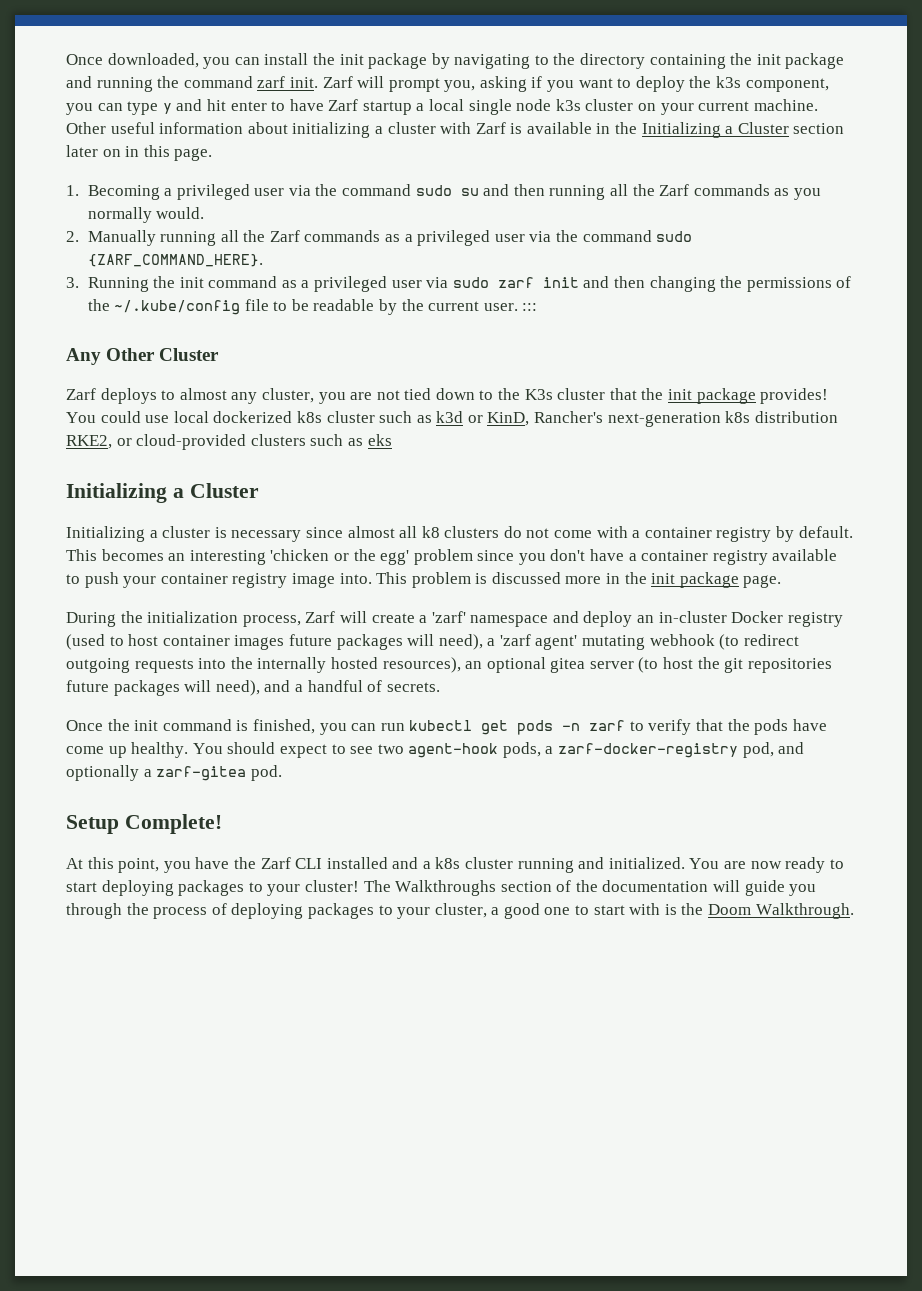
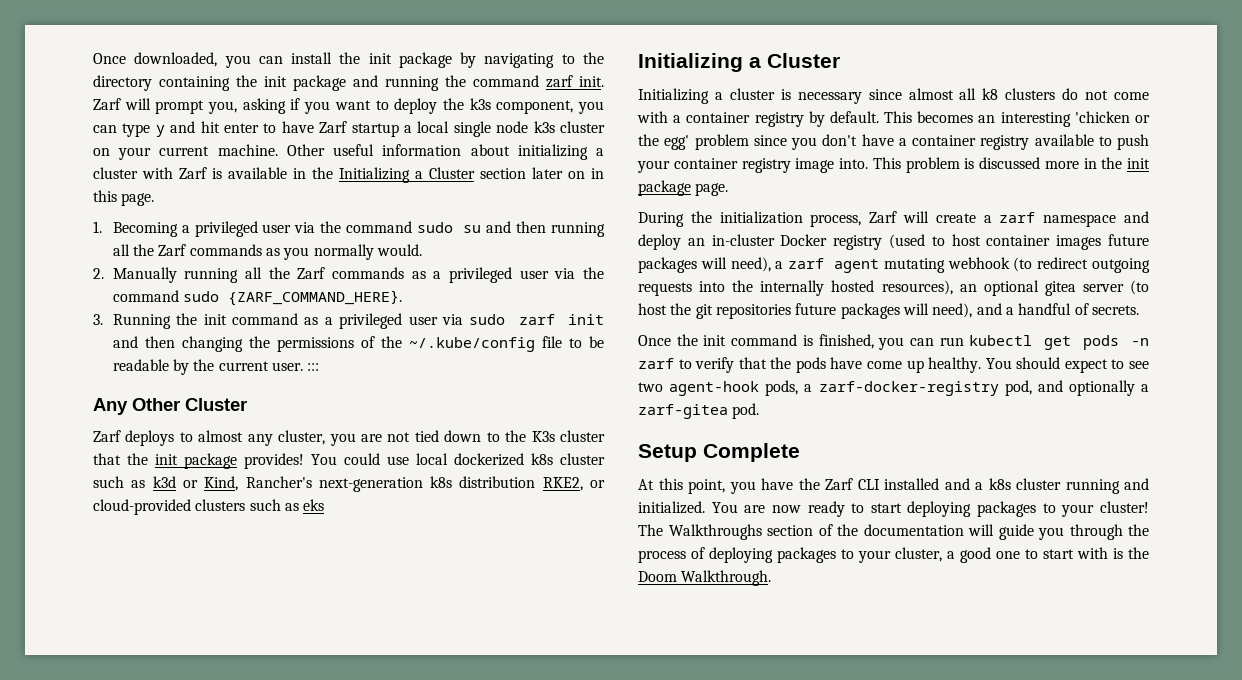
- You could use local dockerized k8s cluster such as k3d or KinD, Rancher's next-generation k8s distribution RKE2, or cloud-provided clusters such as eks
+ You could use local dockerized k8s cluster such as k3d or Kind, Rancher's next-generation k8s distribution RKE2, or cloud-provided clusters such as eks
- During the initialization process, Zarf will create a 'zarf' namespace and deploy an in-cluster Docker registry (used to host container images future packages will need), a 'zarf agent' mutating webhook (to redirect outgoing requests into the internally hosted resources), an optional gitea server (to host the git repositories future packages will need), and a handful of secrets.
+ During the initialization process, Zarf will create a zarf namespace and deploy an in-cluster Docker registry (used to host container images future packages will need), a zarf agent mutating webhook (to redirect outgoing requests into the internally hosted resources), an optional gitea server (to host the git repositories future packages will need), and a handful of secrets.
- Setup Complete!
+ Setup Complete

